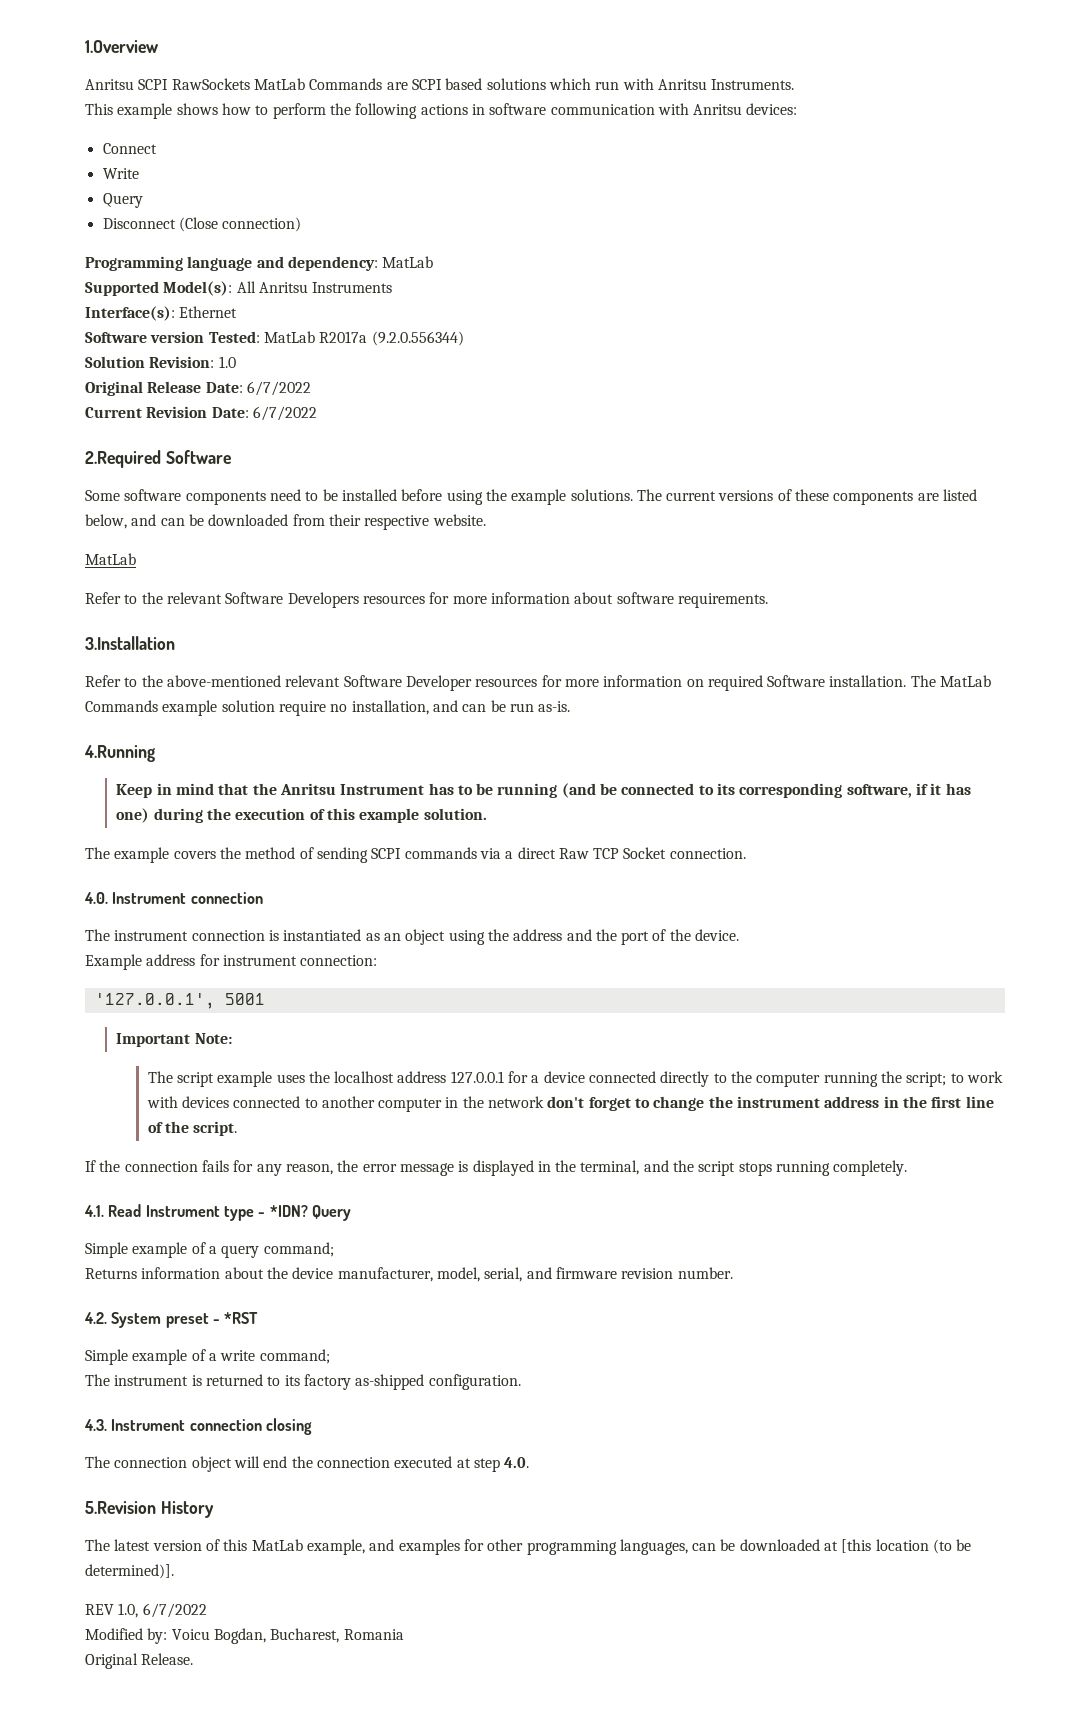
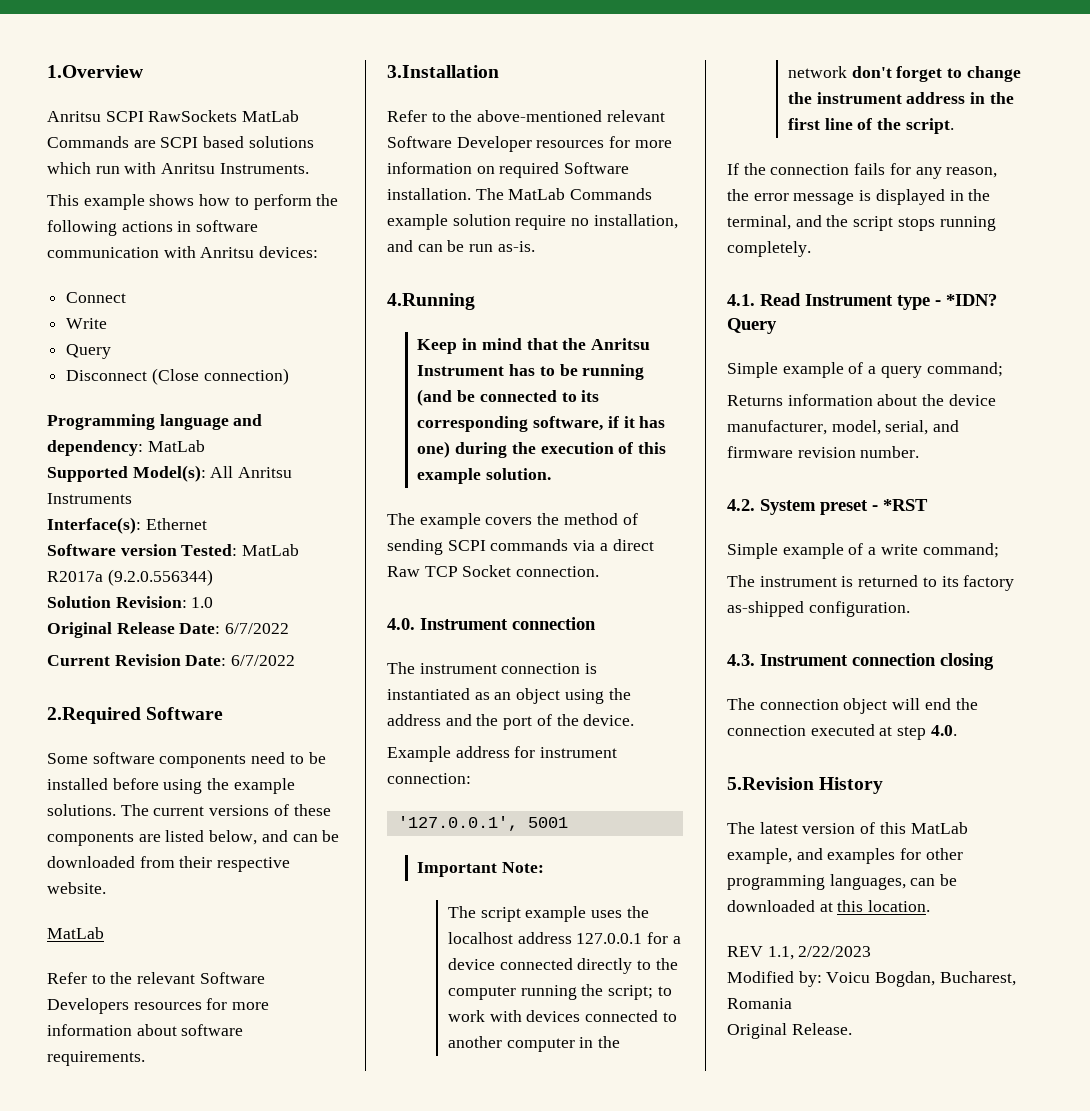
- The latest version of this MatLab example, and examples for other programming languages, can be downloaded at [this location (to be determined)].
+ The latest version of this MatLab example, and examples for other programming languages, can be downloaded at this location.
- REV 1.0, 6/7/2022
+ REV 1.1, 2/22/2023

